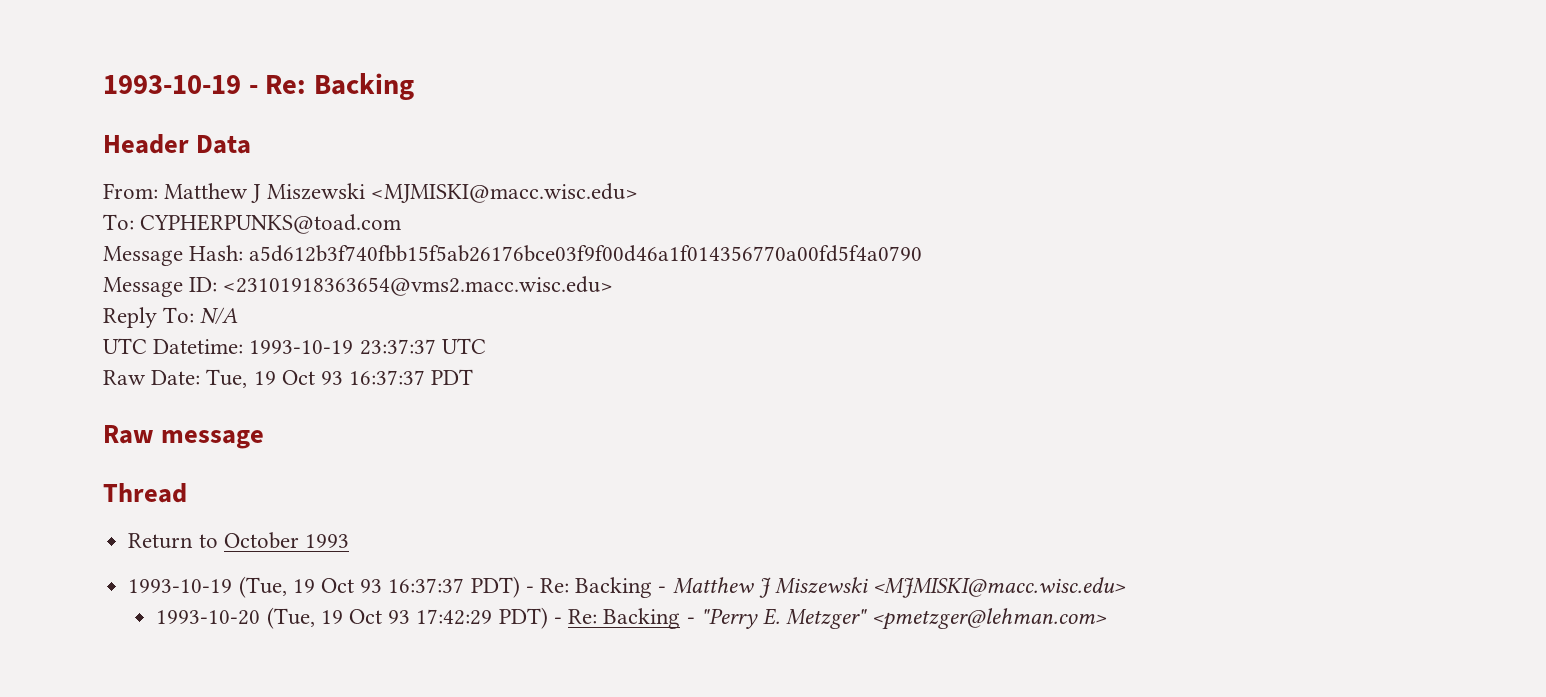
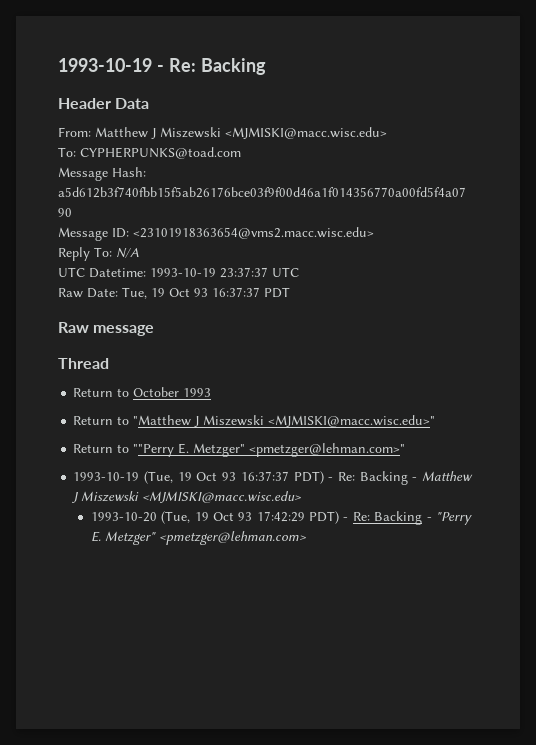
+ Return to "Matthew J Miszewski <MJMISKI@macc.wisc.edu>"
+ Return to ""Perry E. Metzger" <pmetzger@lehman.com>"

